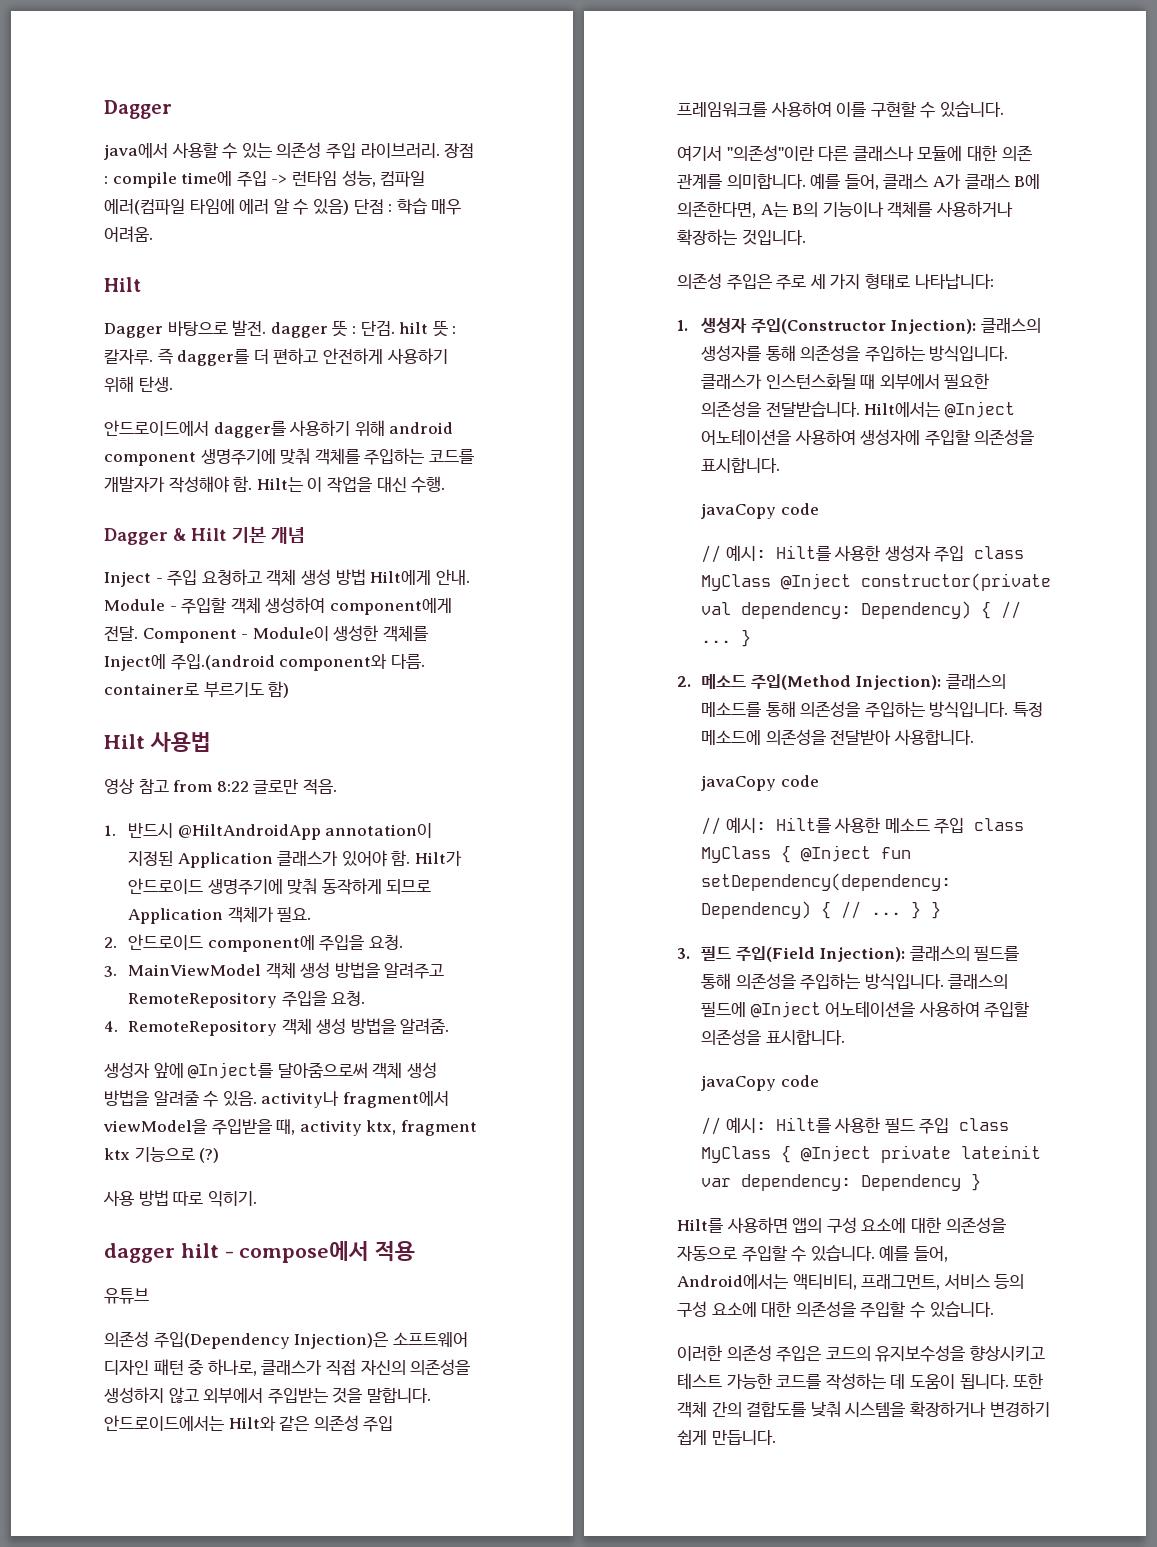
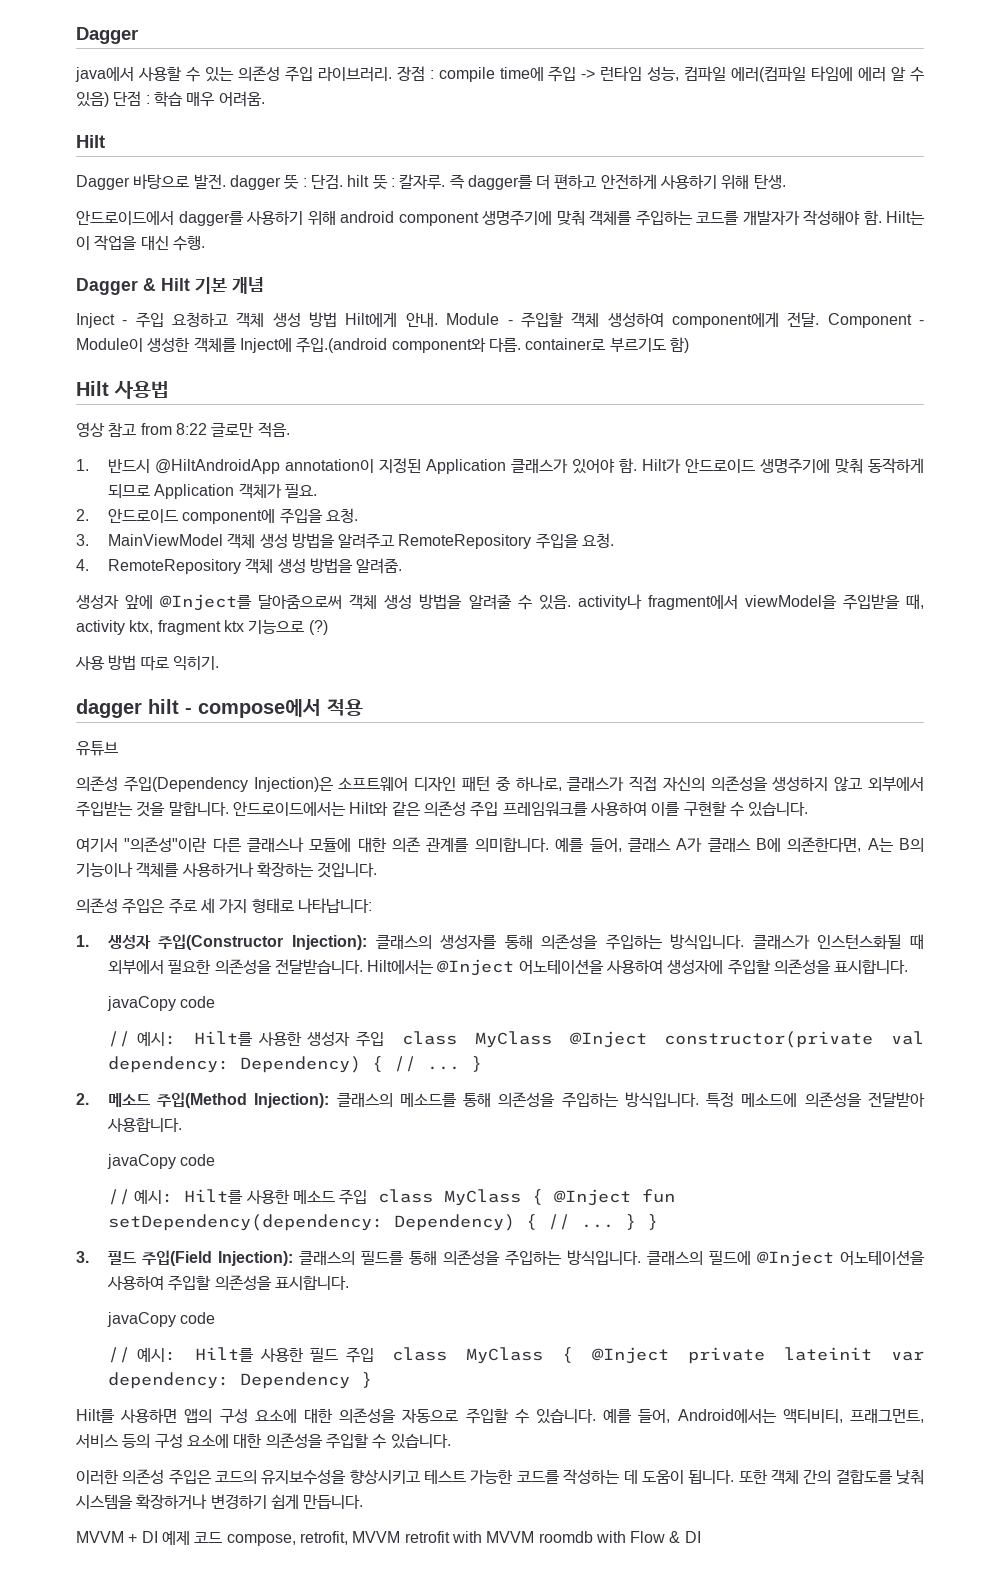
+ MVVM + DI 예제 코드 compose, retrofit, MVVM retrofit with MVVM roomdb with Flow & DI

